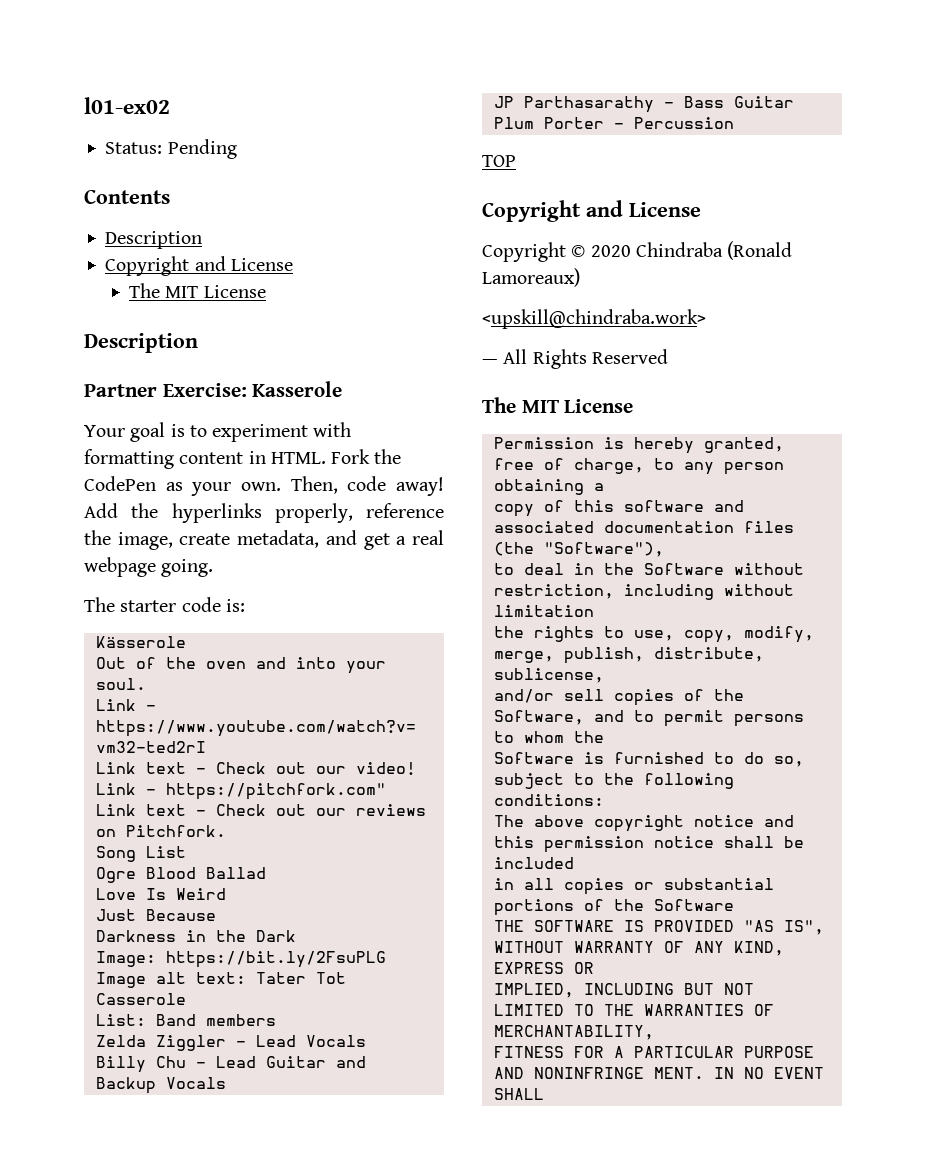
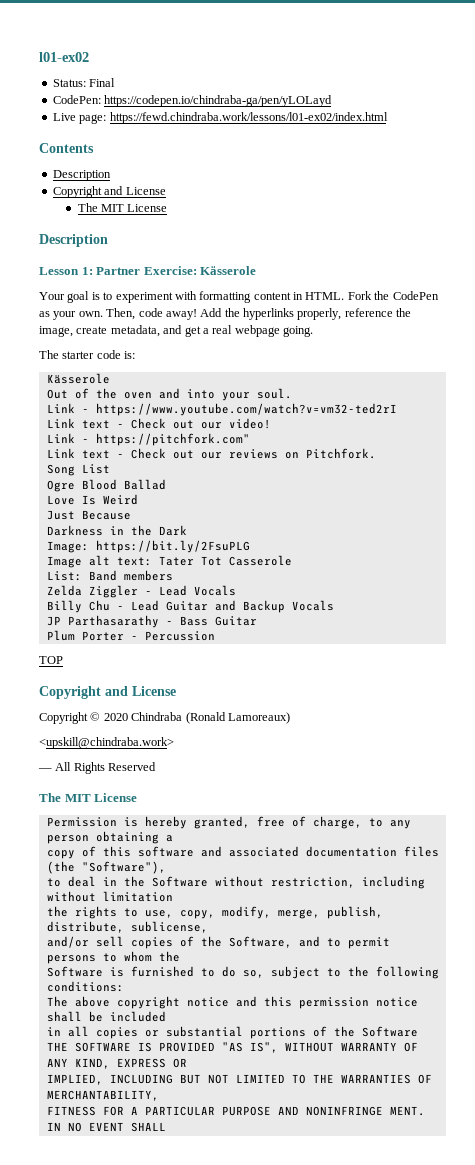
- Status: Pending
+ Status: Final
+ CodePen: https://codepen.io/chindraba-ga/pen/yLOLayd
+ Live page: https://fewd.chindraba.work/lessons/l01-ex02/index.html
- Partner Exercise: Kasserole
+ Lesson 1: Partner Exercise: Kässerole

